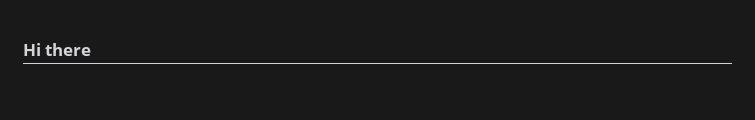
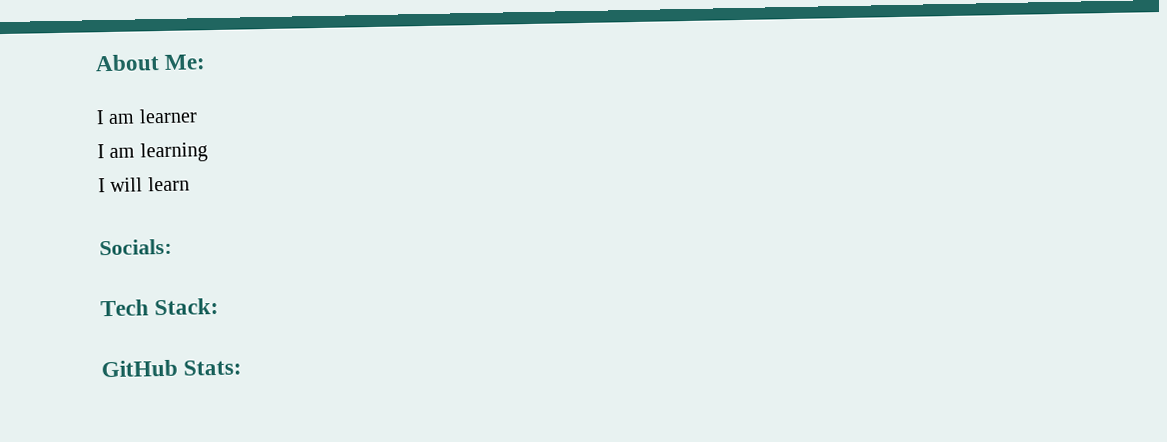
- Hi there
+ About Me:
+ I am learner
+ I am learning
+ I will learn
+ Socials:
+ Tech Stack:
+ GitHub Stats:

